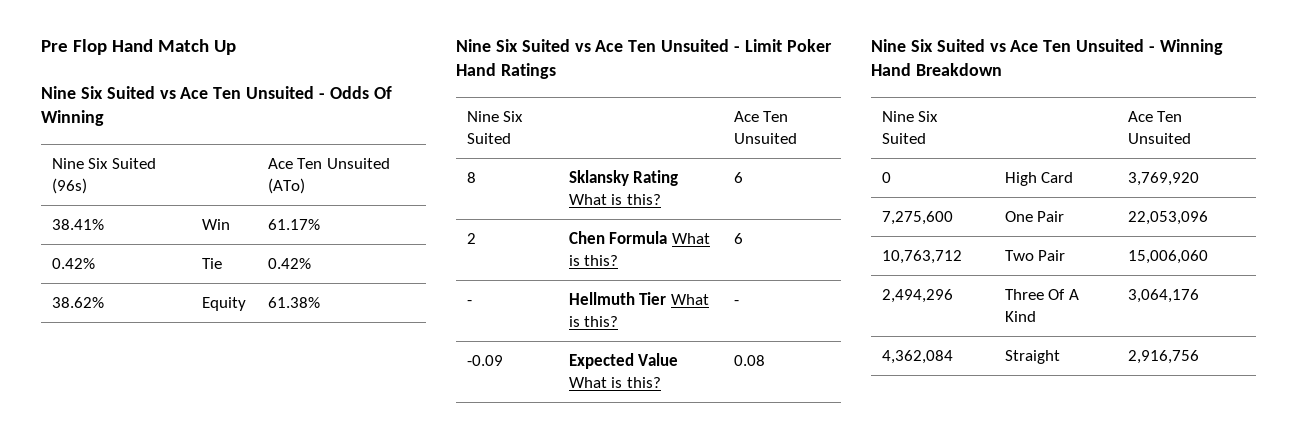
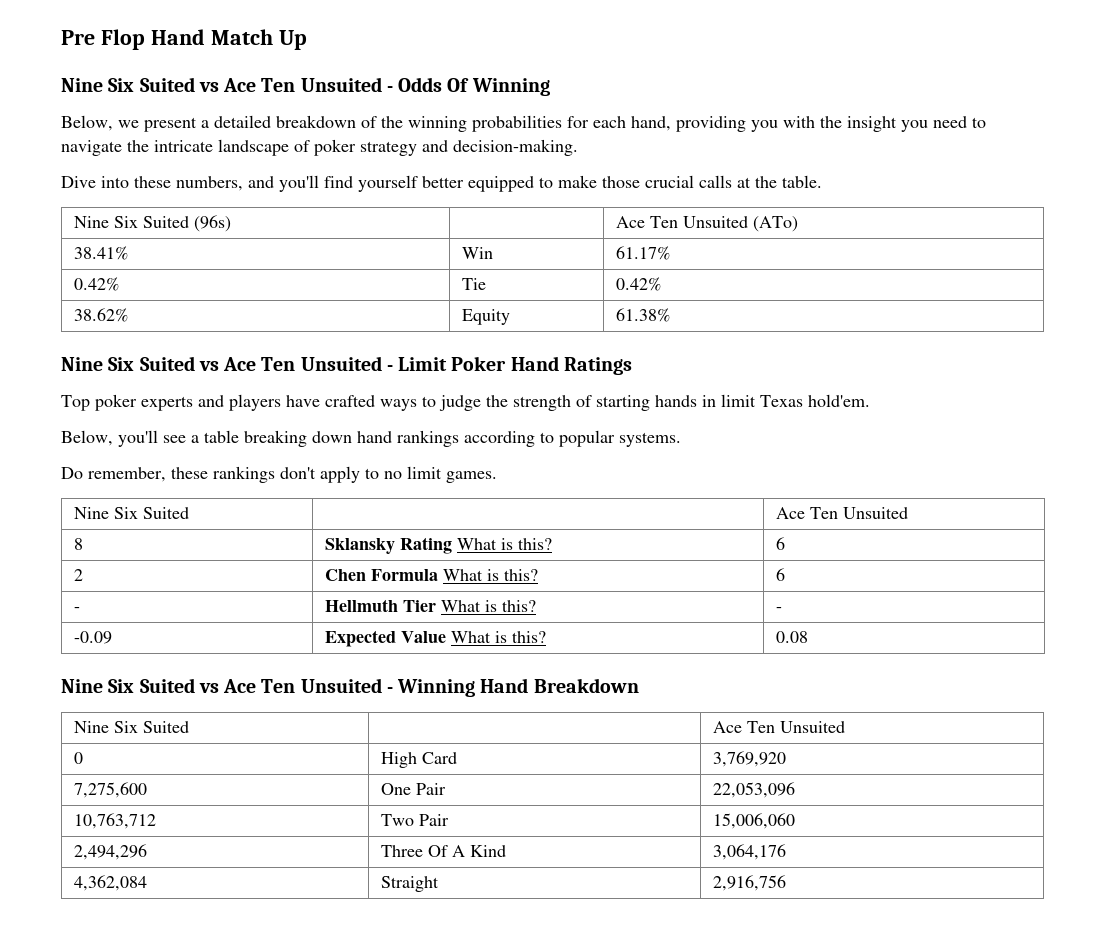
+ Below, we present a detailed breakdown of the winning probabilities for each hand, providing you with the insight you need to navigate the intricate landscape of poker strategy and decision-making.
+ Dive into these numbers, and you'll find yourself better equipped to make those crucial calls at the table.
+ Top poker experts and players have crafted ways to judge the strength of starting hands in limit Texas hold'em.
+ Below, you'll see a table breaking down hand rankings according to popular systems.
+ Do remember, these rankings don't apply to no limit games.

